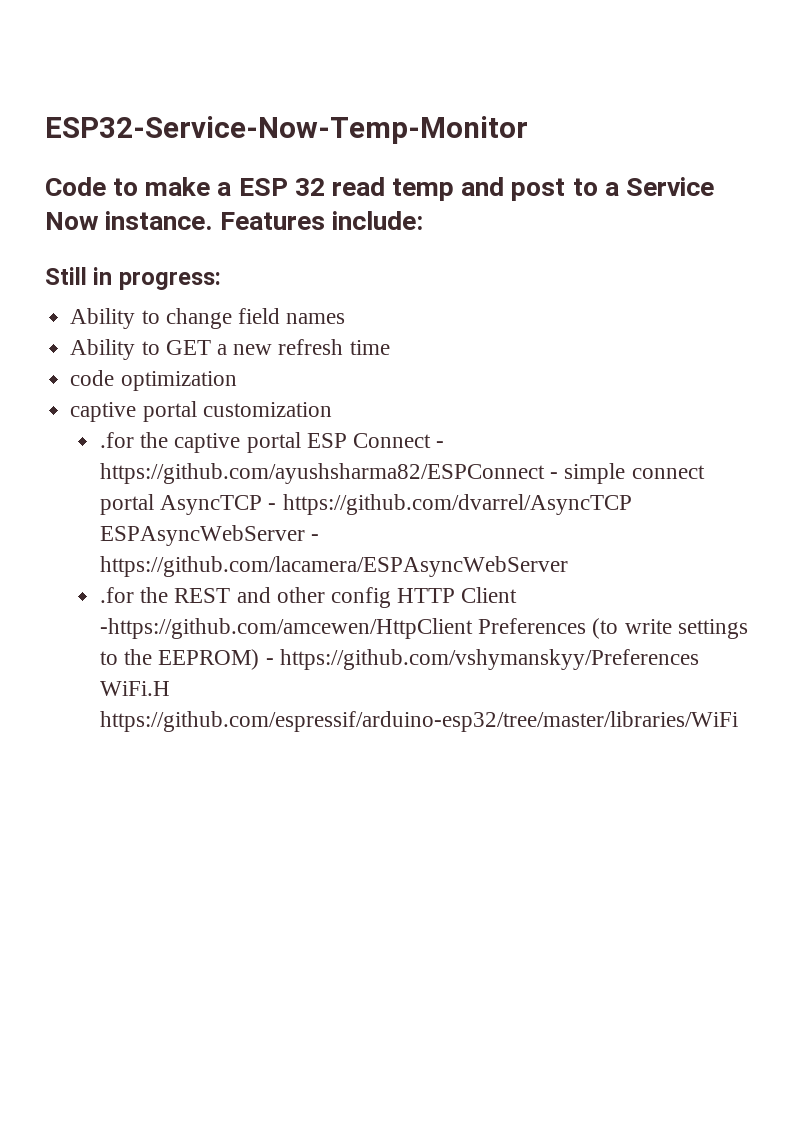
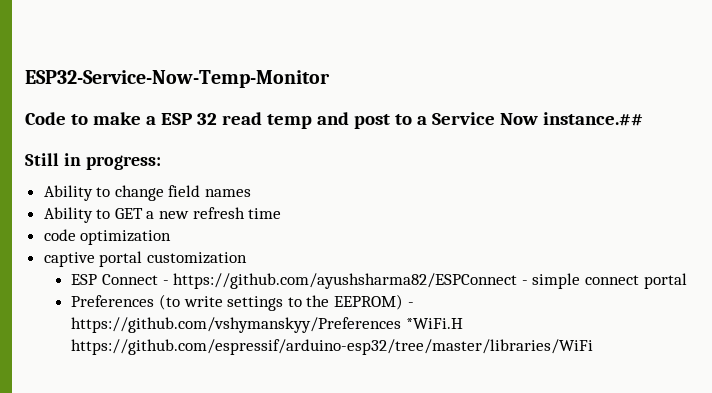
- Code to make a ESP 32 read temp and post to a Service Now instance. Features include:
+ Code to make a ESP 32 read temp and post to a Service Now instance.##
- .for the captive portal ESP Connect - https://github.com/ayushsharma82/ESPConnect - simple connect portal AsyncTCP - https://github.com/dvarrel/AsyncTCP ESPAsyncWebServer - https://github.com/lacamera/ESPAsyncWebServer
- .for the REST and other config HTTP Client -https://github.com/amcewen/HttpClient Preferences (to write settings to the EEPROM) - https://github.com/vshymanskyy/Preferences WiFi.H https://github.com/espressif/arduino-esp32/tree/master/libraries/WiFi
+ ESP Connect - https://github.com/ayushsharma82/ESPConnect - simple connect portal
+ Preferences (to write settings to the EEPROM) - https://github.com/vshymanskyy/Preferences *WiFi.H https://github.com/espressif/arduino-esp32/tree/master/libraries/WiFi

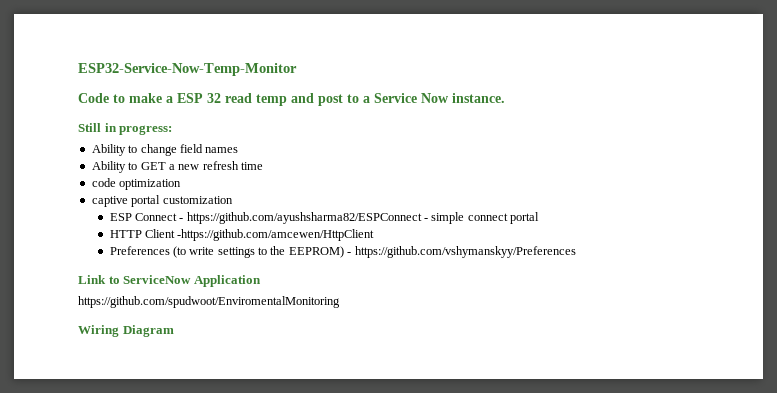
- Code to make a ESP 32 read temp and post to a Service Now instance.##
+ Code to make a ESP 32 read temp and post to a Service Now instance.
+ HTTP Client -https://github.com/amcewen/HttpClient
- Preferences (to write settings to the EEPROM) - https://github.com/vshymanskyy/Preferences *WiFi.H https://github.com/espressif/arduino-esp32/tree/master/libraries/WiFi
+ Preferences (to write settings to the EEPROM) - https://github.com/vshymanskyy/Preferences
+ Link to ServiceNow Application
+ https://github.com/spudwoot/EnviromentalMonitoring
+ Wiring Diagram

